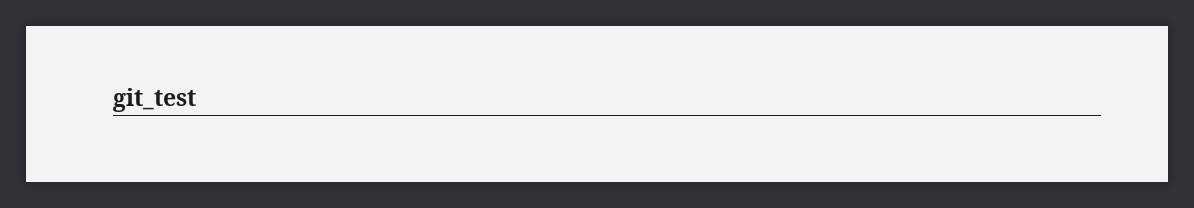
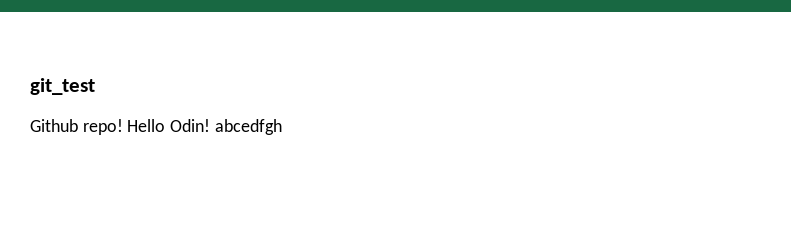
+ Github repo! Hello Odin! abcedfgh

